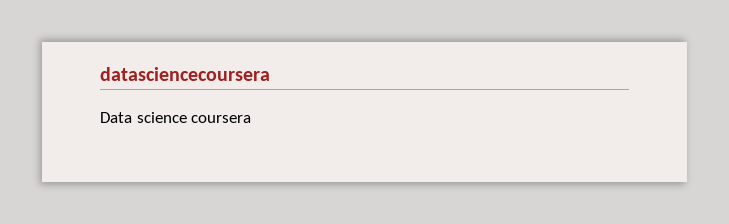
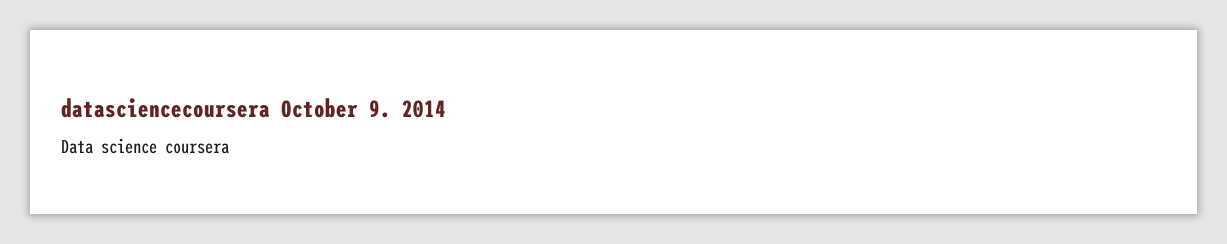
- datasciencecoursera
+ datasciencecoursera October 9. 2014

